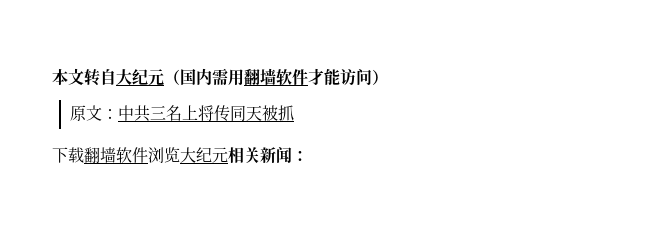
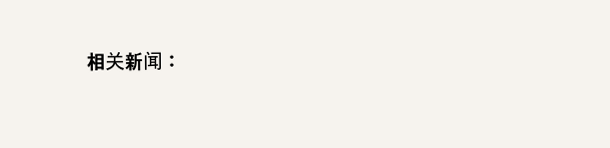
- 本文转自大纪元（国内需用翻墙软件才能访问）
- 原文：中共三名上将传同天被抓
- 下载翻墙软件浏览大纪元相关新闻：
+ 相关新闻：

